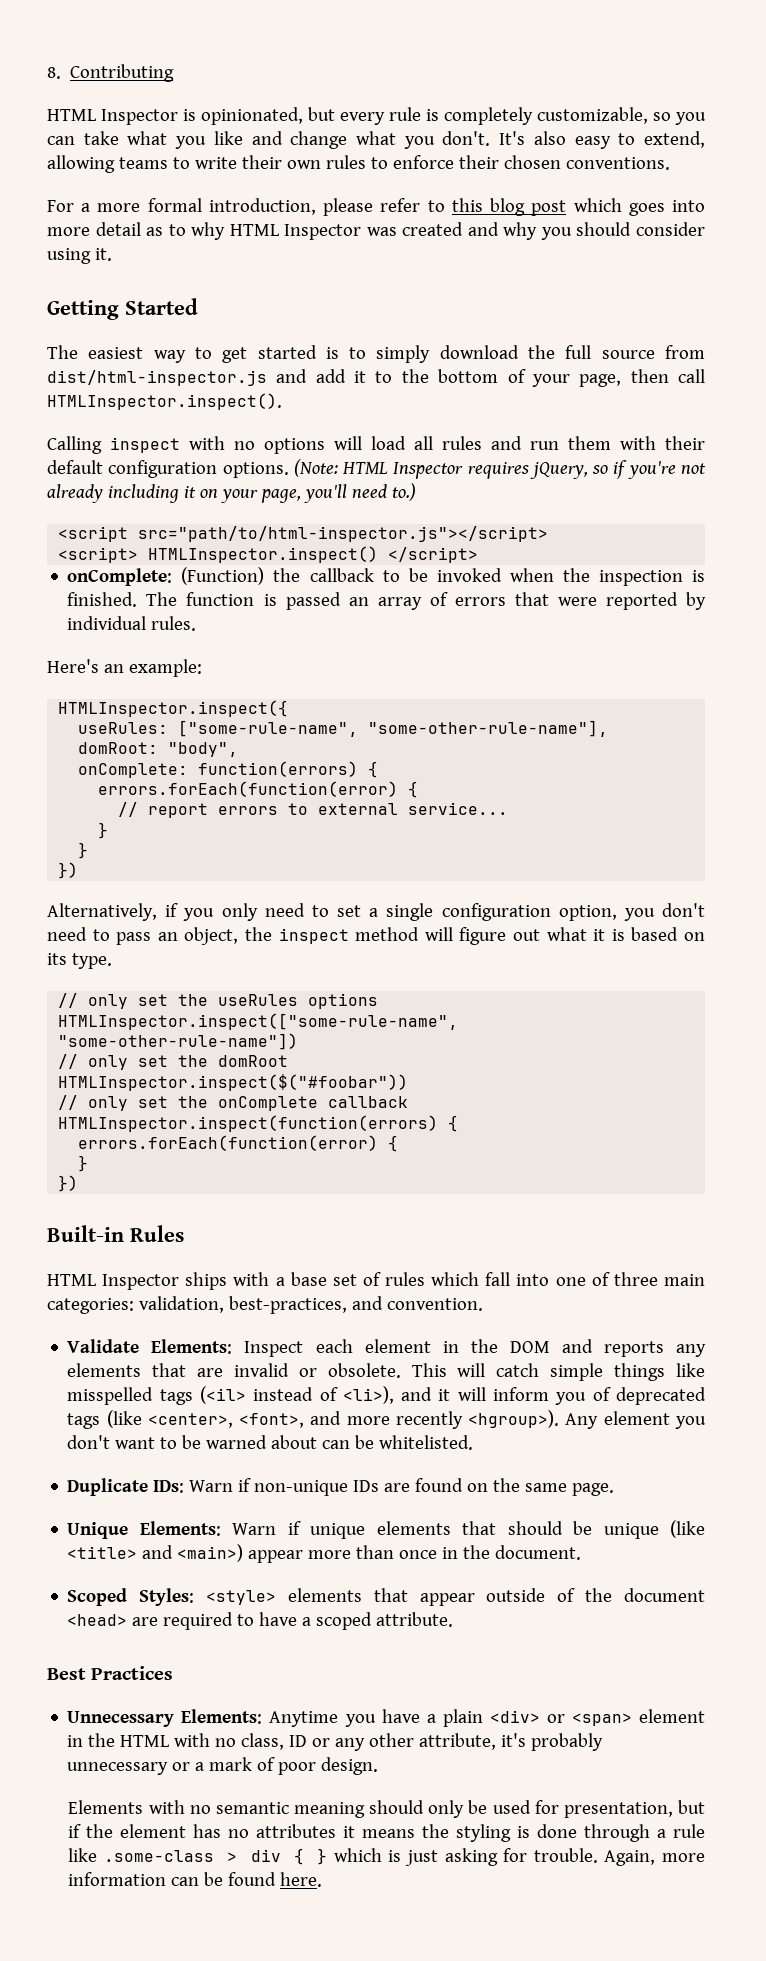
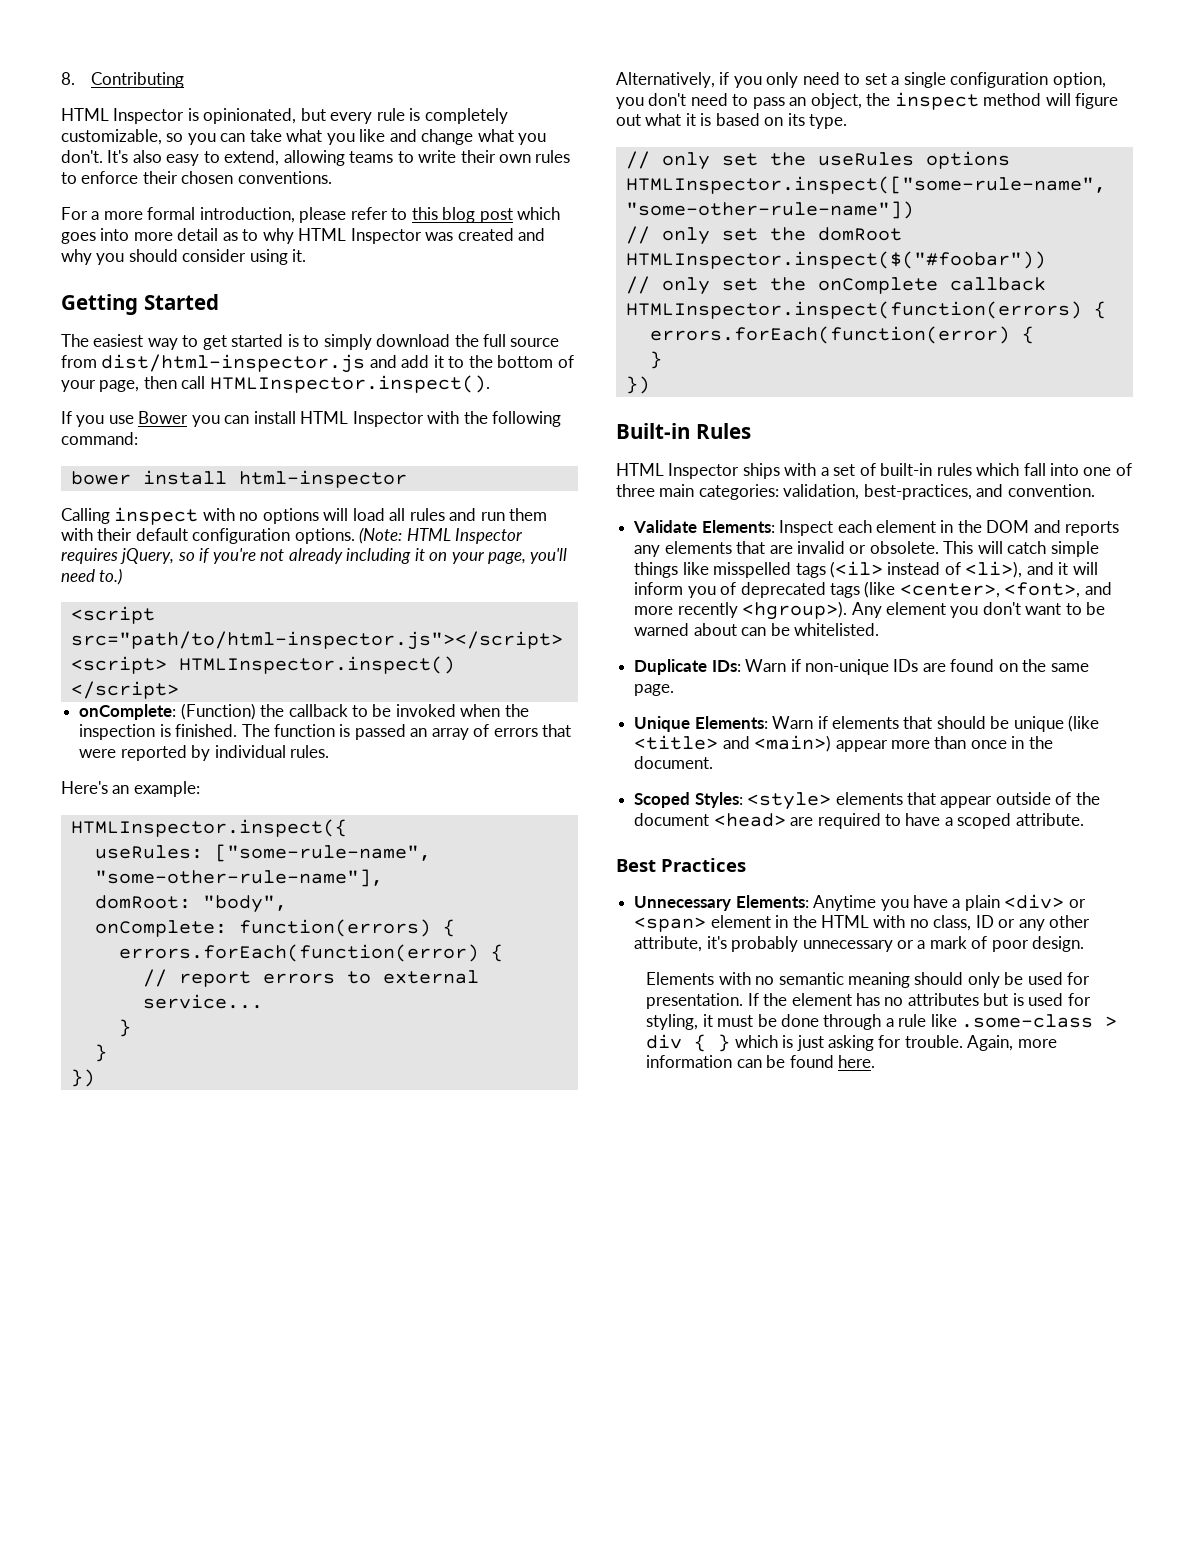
+ If you use Bower you can install HTML Inspector with the following command:
+ bower install html-inspector
- HTML Inspector ships with a base set of rules which fall into one of three main categories: validation, best-practices, and convention.
+ HTML Inspector ships with a set of built-in rules which fall into one of three main categories: validation, best-practices, and convention.
- Unique Elements: Warn if unique elements that should be unique (like <title> and <main>) appear more than once in the document.
+ Unique Elements: Warn if elements that should be unique (like <title> and <main>) appear more than once in the document.
- Elements with no semantic meaning should only be used for presentation, but if the element has no attributes it means the styling is done through a rule like .some-class > div { } which is just asking for trouble.
+ Elements with no semantic meaning should only be used for presentation. If the element has no attributes but is used for styling, it must be done through a rule like .some-class > div { } which is just asking for trouble.

